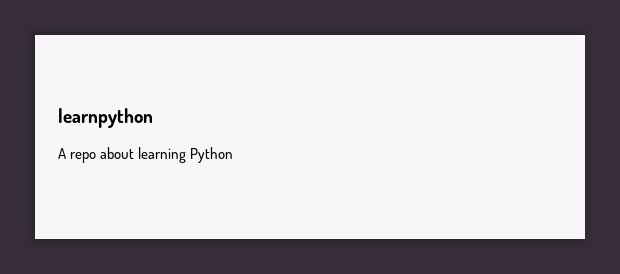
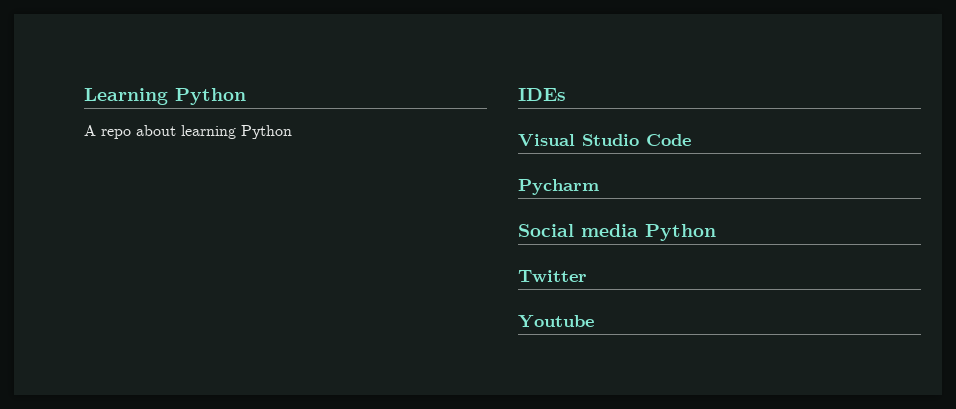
- learnpython
+ Learning Python
+ IDEs
+ Visual Studio Code
+ Pycharm
+ Social media Python
+ Twitter
+ Youtube

